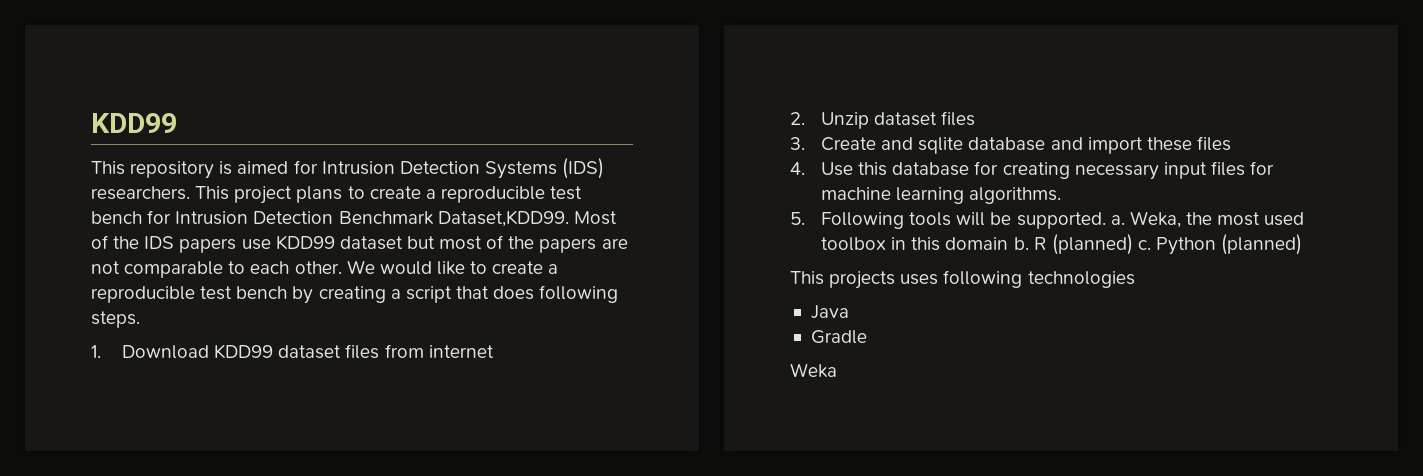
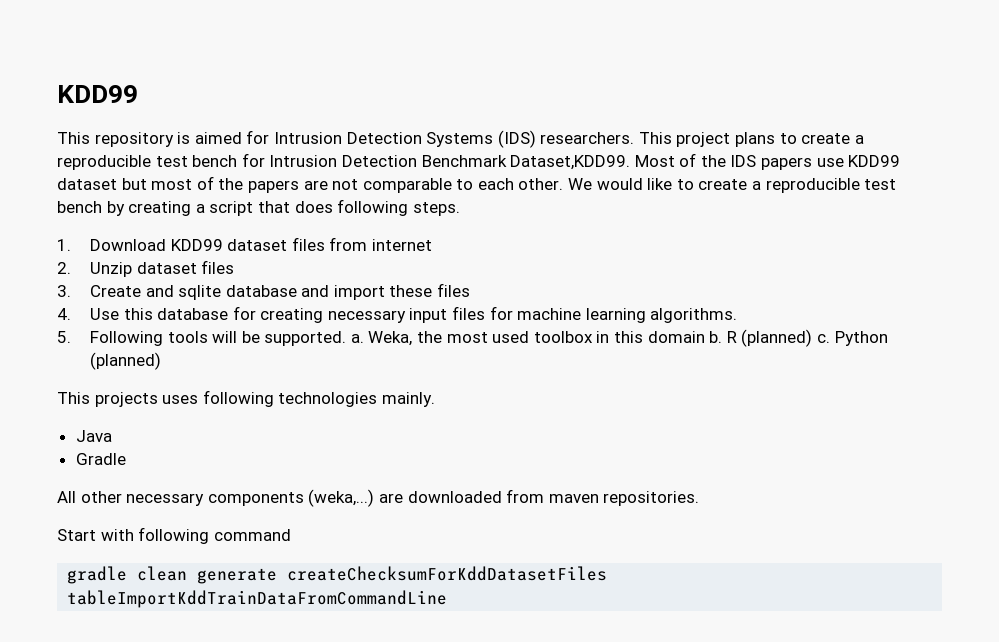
- This projects uses following technologies
+ This projects uses following technologies mainly.
- Weka
+ All other necessary components (weka,...) are downloaded from maven repositories.
+ Start with following command
+ gradle clean generate createChecksumForKddDatasetFiles tableImportKddTrainDataFromCommandLine

